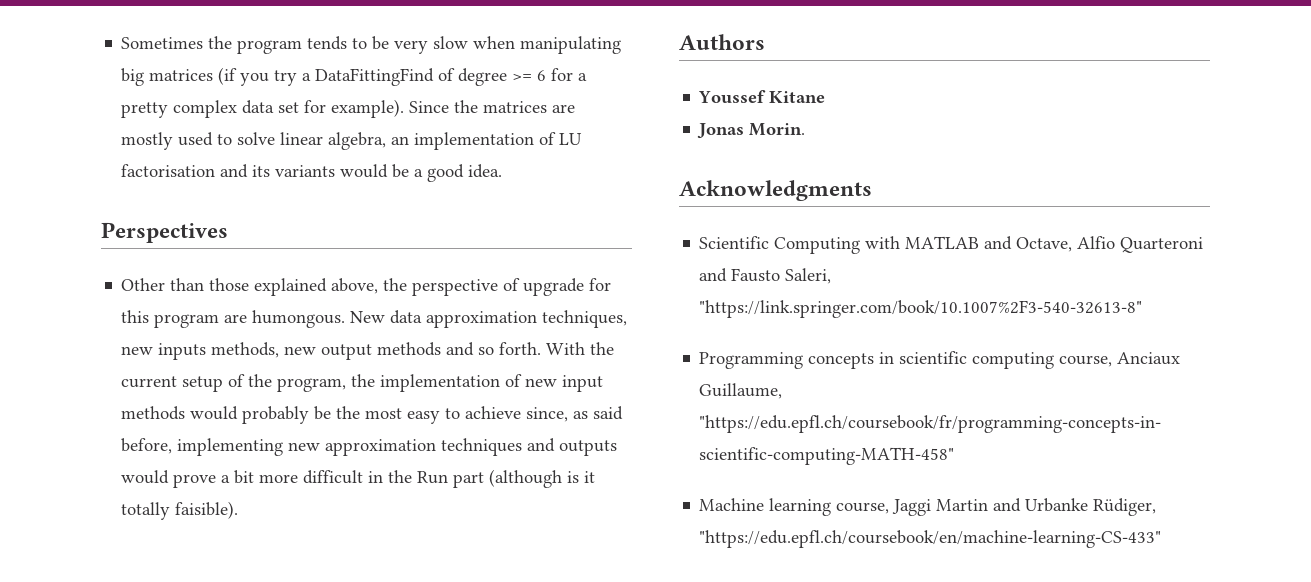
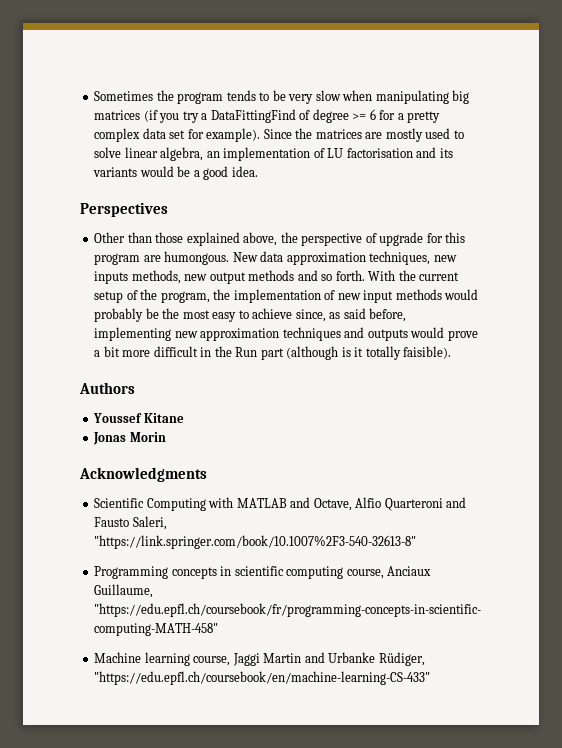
- Jonas Morin.
+ Jonas Morin

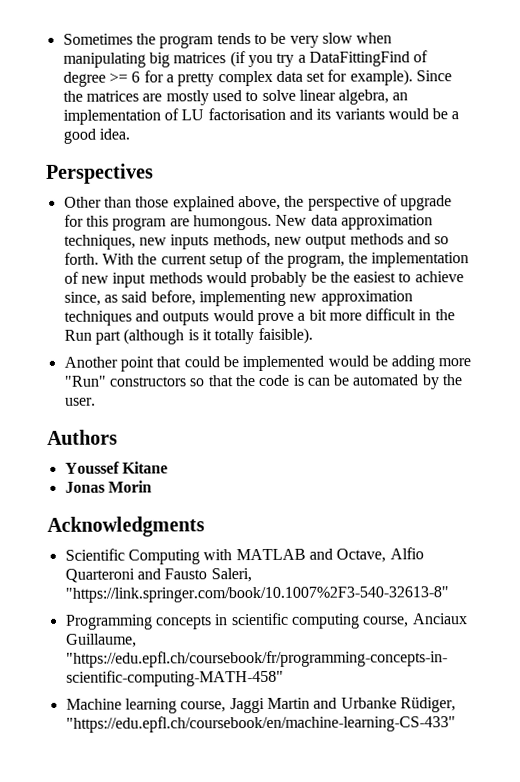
- With the current setup of the program, the implementation of new input methods would probably be the most easy to achieve since, as said before, implementing new approximation techniques and outputs would prove a bit more difficult in the Run part (although is it totally faisible).
+ With the current setup of the program, the implementation of new input methods would probably be the easiest to achieve since, as said before, implementing new approximation techniques and outputs would prove a bit more difficult in the Run part (although is it totally faisible).
+ Another point that could be implemented would be adding more "Run" constructors so that the code is can be automated by the user.

